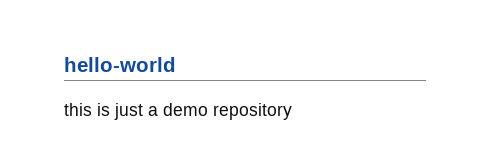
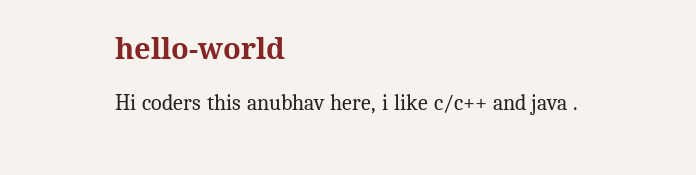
- this is just a demo repository
+ Hi coders this anubhav here, i like c/c++ and java .

